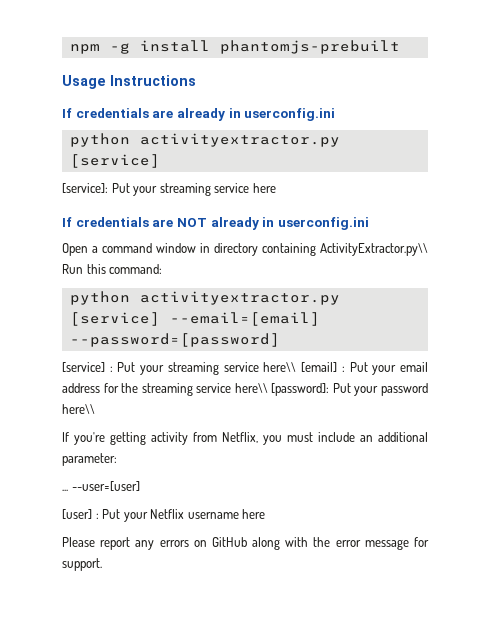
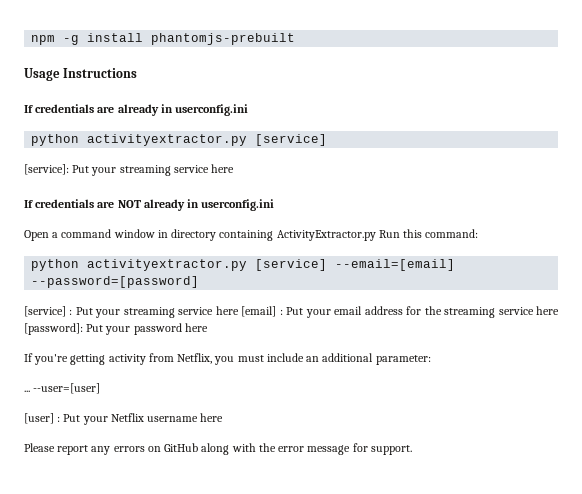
- Open a command window in directory containing ActivityExtractor.py\\ Run this command:
+ Open a command window in directory containing ActivityExtractor.py Run this command:
- [service] : Put your streaming service here\\ [email] : Put your email address for the streaming service here\\ [password]: Put your password here\\
+ [service] : Put your streaming service here [email] : Put your email address for the streaming service here [password]: Put your password here

